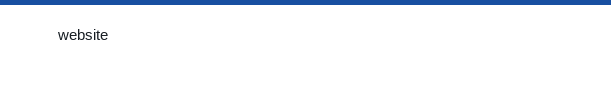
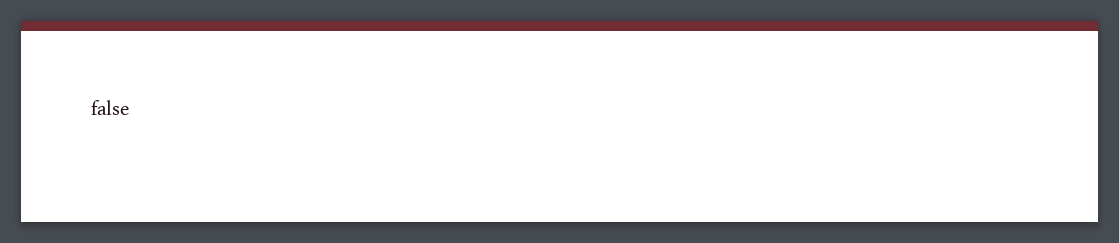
- website
+ false

